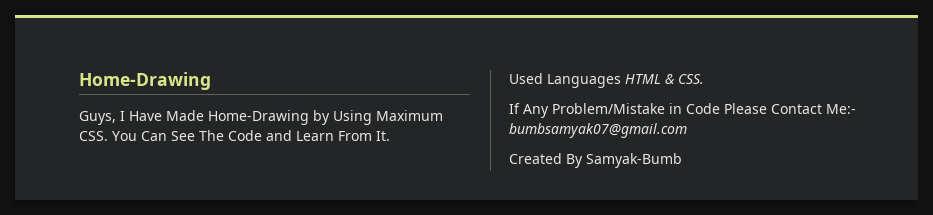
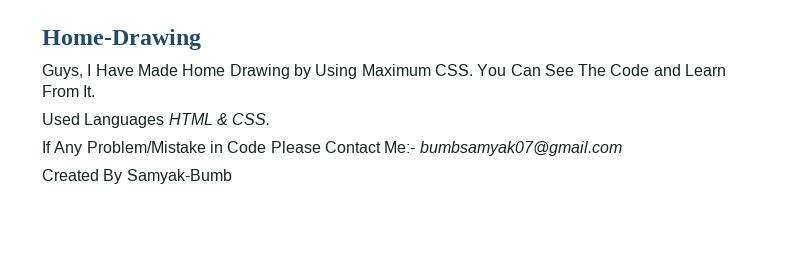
- Guys, I Have Made Home-Drawing by Using Maximum CSS. You Can See The Code and Learn From It.
+ Guys, I Have Made Home Drawing by Using Maximum CSS. You Can See The Code and Learn From It.

